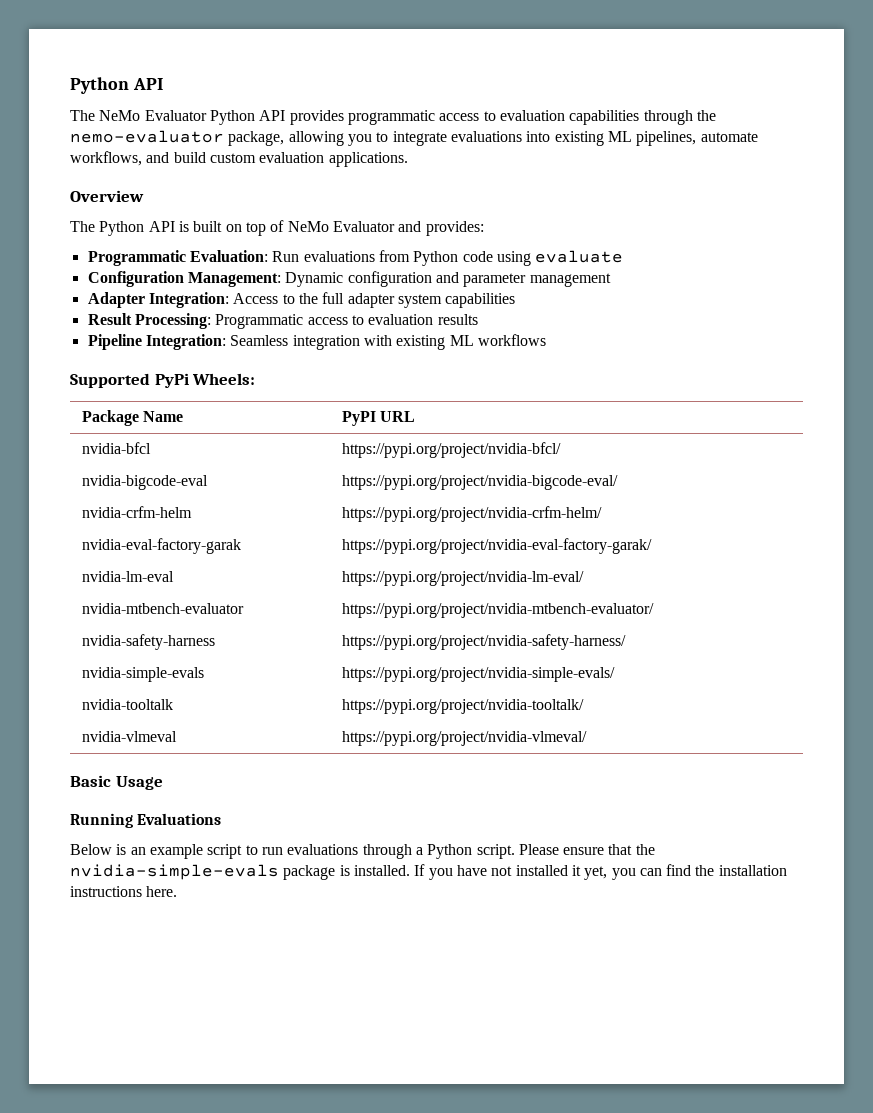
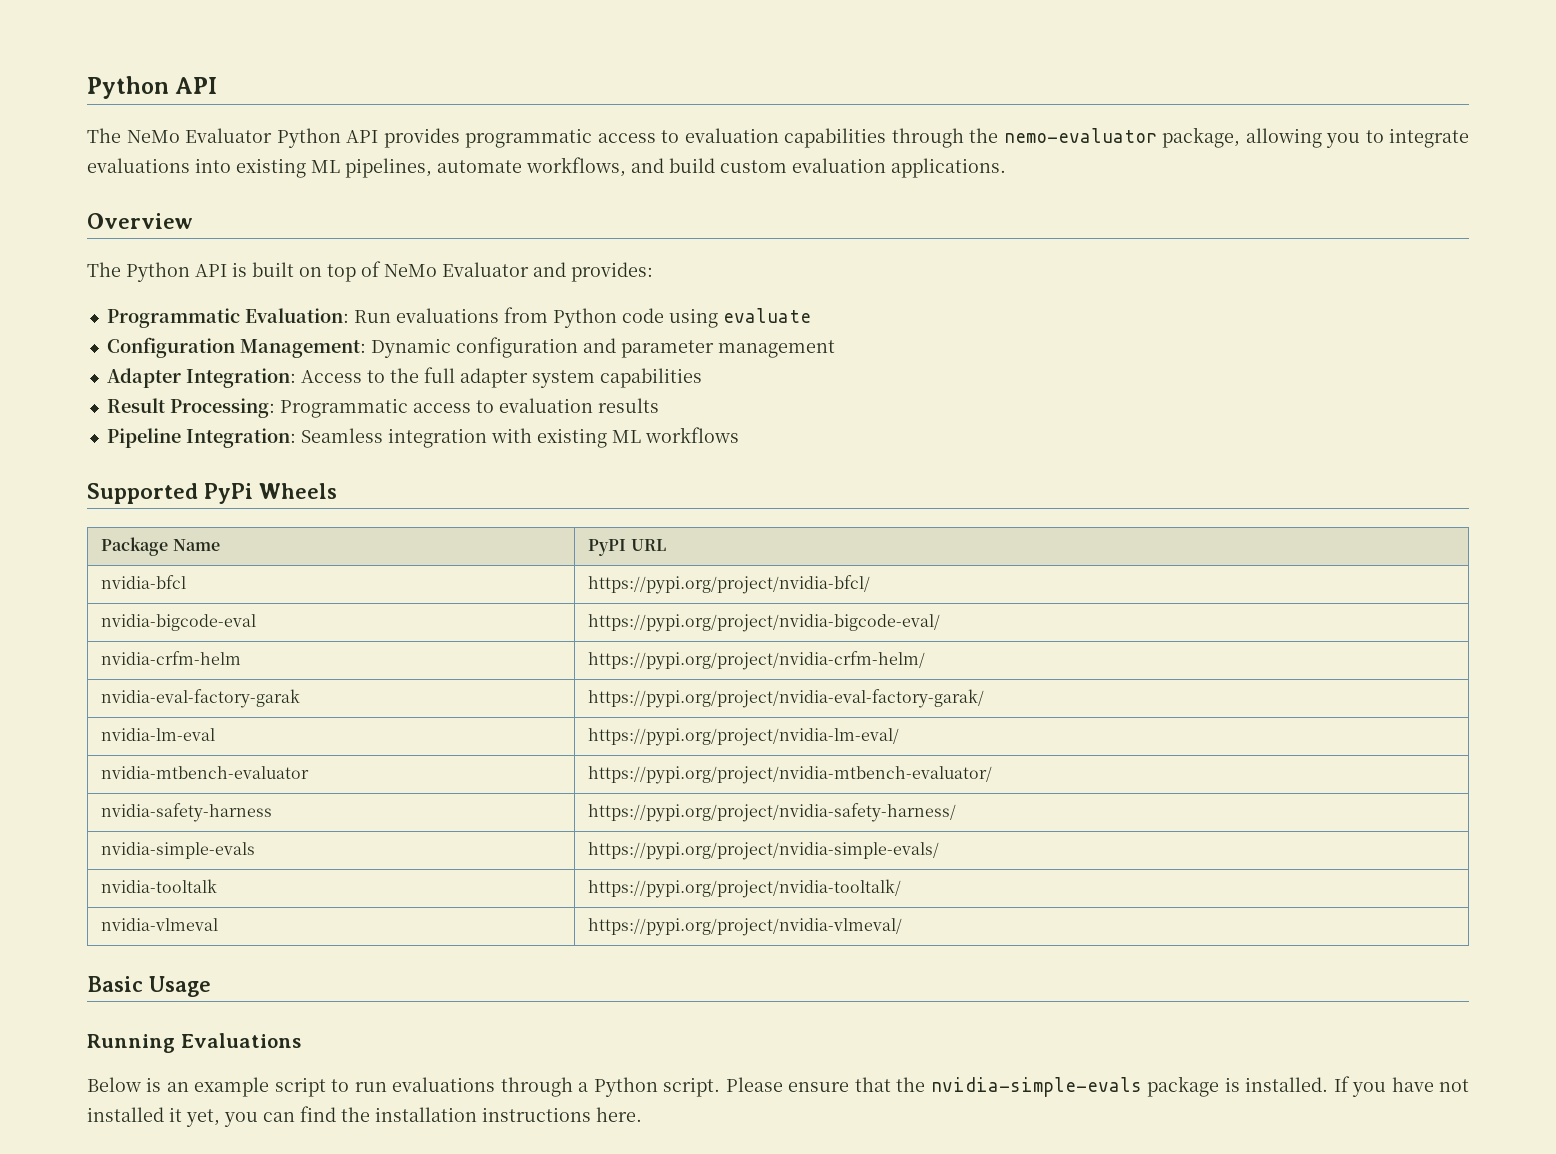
- Supported PyPi Wheels:
+ Supported PyPi Wheels

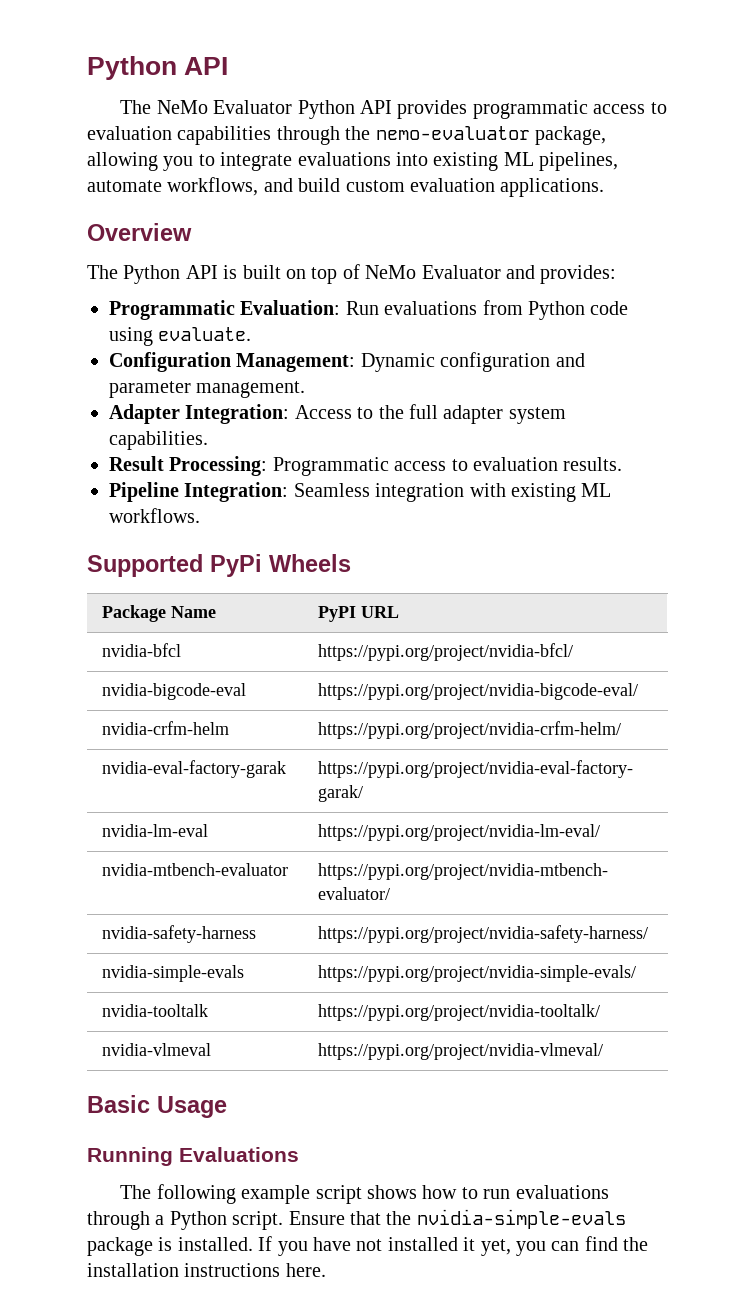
- Programmatic Evaluation: Run evaluations from Python code using evaluate
+ Programmatic Evaluation: Run evaluations from Python code using evaluate.
- Configuration Management: Dynamic configuration and parameter management
+ Configuration Management: Dynamic configuration and parameter management.
- Adapter Integration: Access to the full adapter system capabilities
+ Adapter Integration: Access to the full adapter system capabilities.
- Result Processing: Programmatic access to evaluation results
+ Result Processing: Programmatic access to evaluation results.
- Pipeline Integration: Seamless integration with existing ML workflows
+ Pipeline Integration: Seamless integration with existing ML workflows.
- Below is an example script to run evaluations through a Python script.
+ The following example script shows how to run evaluations through a Python script.
- Please ensure that the nvidia-simple-evals package is installed.
+ Ensure that the nvidia-simple-evals package is installed.

